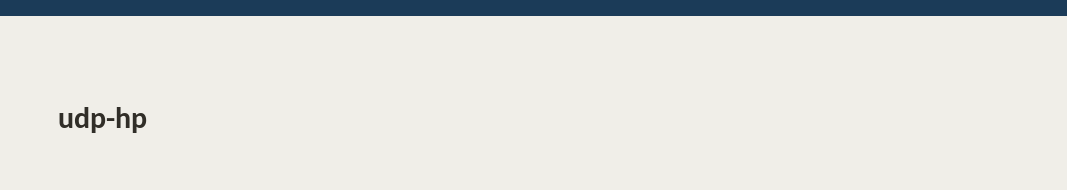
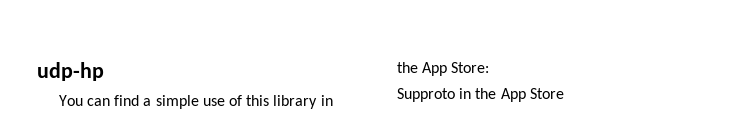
+ You can find a simple use of this library in the App Store:
+ Supproto in the App Store

